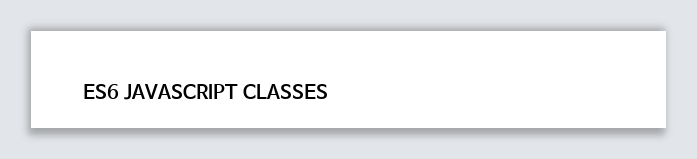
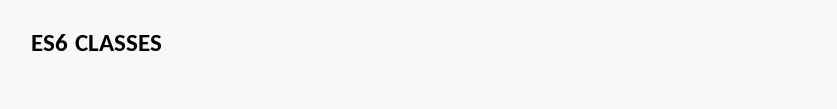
- ES6 JAVASCRIPT CLASSES
+ ES6 CLASSES

